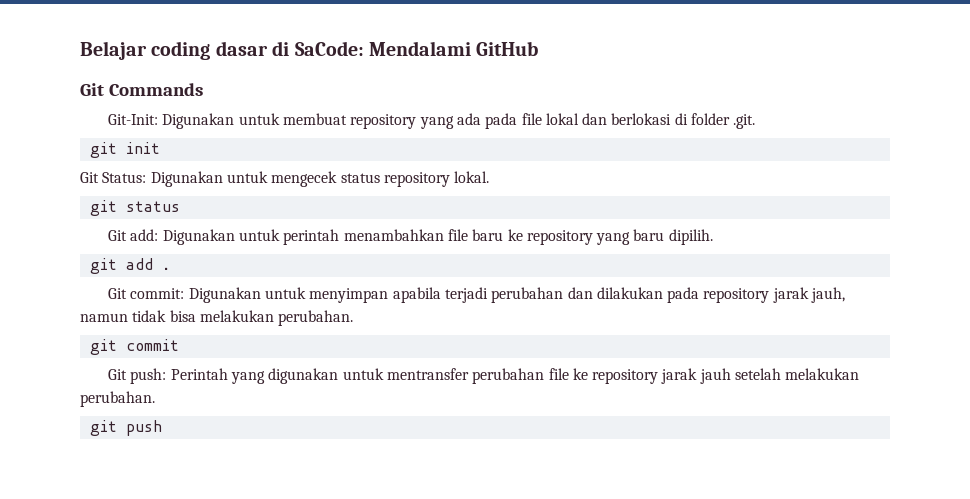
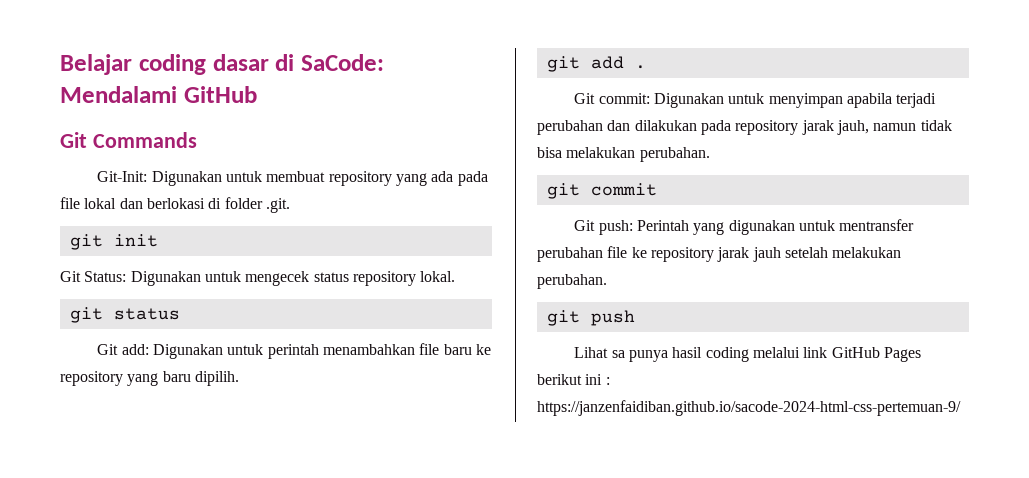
+ Lihat sa punya hasil coding melalui link GitHub Pages berikut ini : https://janzenfaidiban.github.io/sacode-2024-html-css-pertemuan-9/

